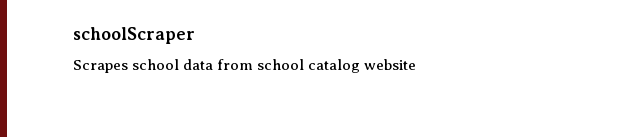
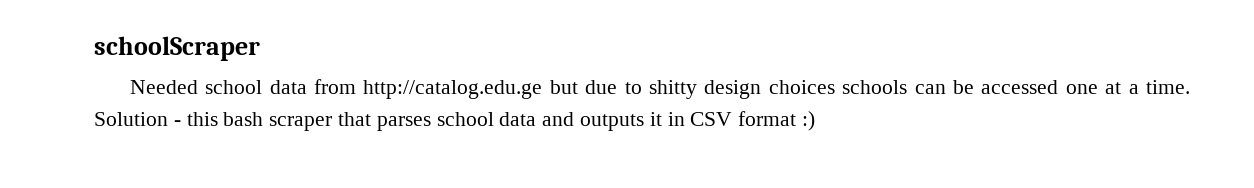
- Scrapes school data from school catalog website
+ Needed school data from http://catalog.edu.ge but due to shitty design choices schools can be accessed one at a time. Solution - this bash scraper that parses school data and outputs it in CSV format :)

